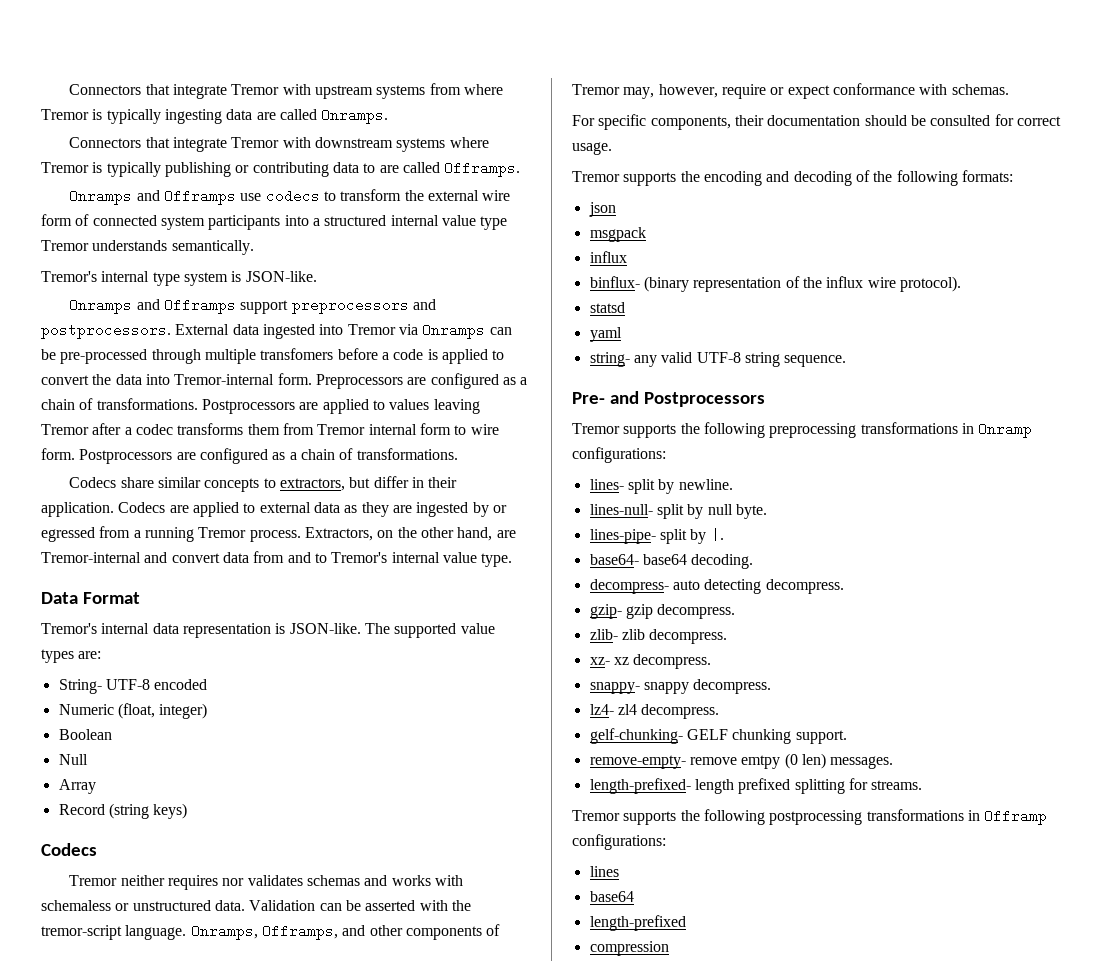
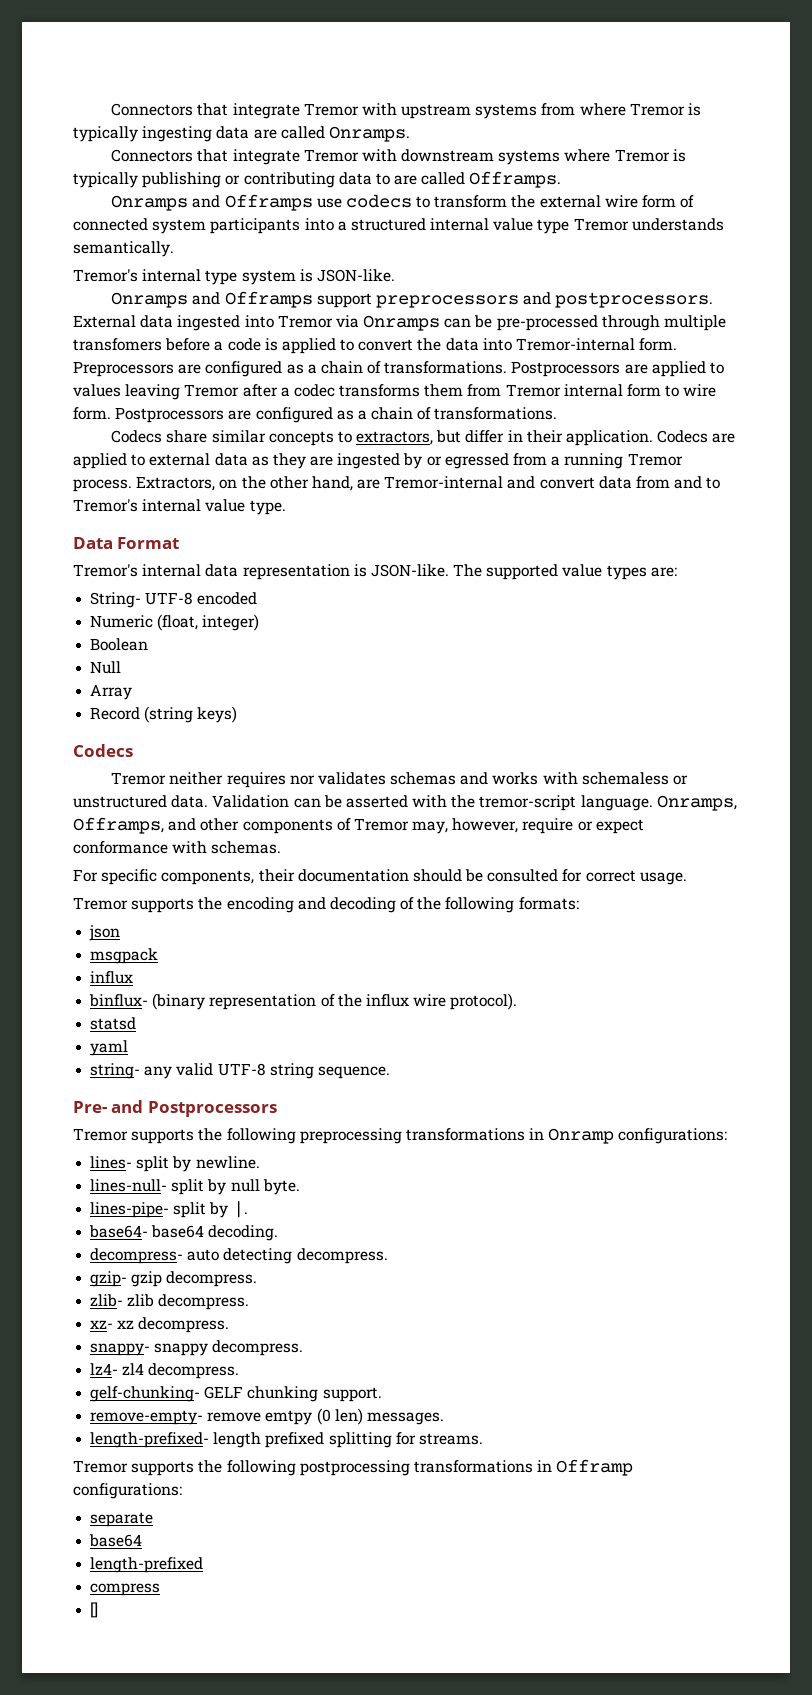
- lines
+ separate
- compression
+ compress
+ []

